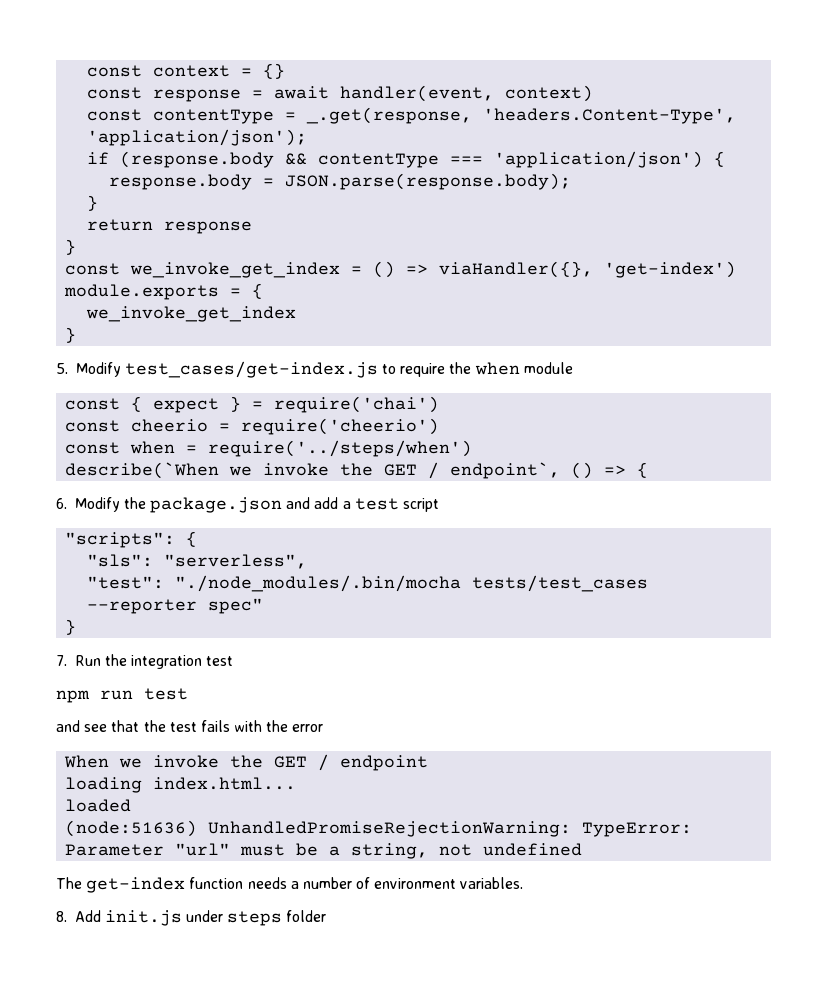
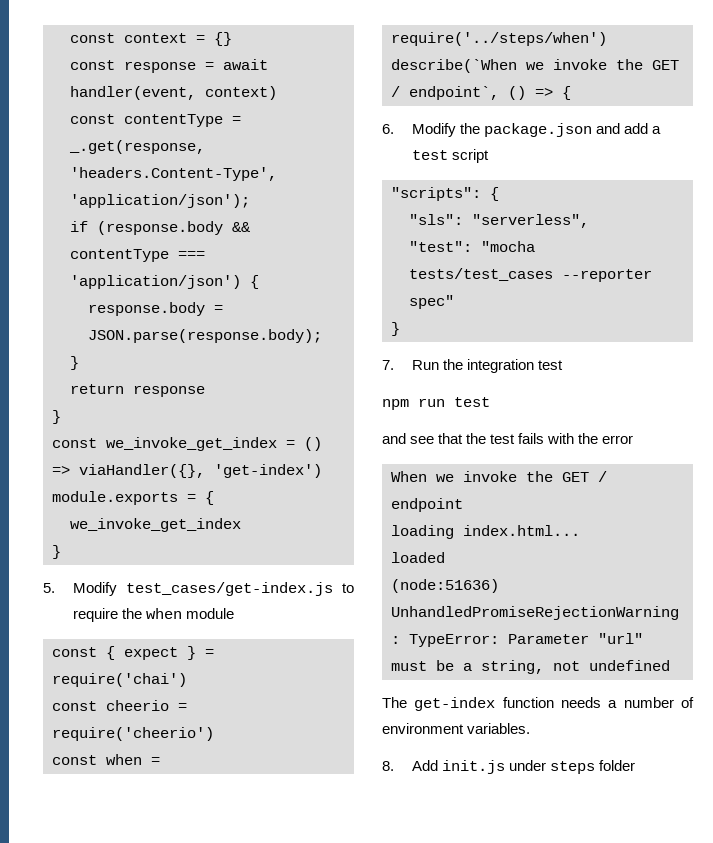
- "test": "./node_modules/.bin/mocha tests/test_cases --reporter spec"
+ "test": "mocha tests/test_cases --reporter spec"

